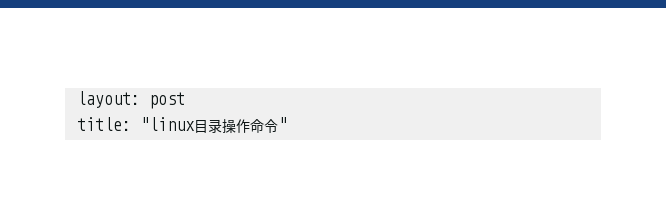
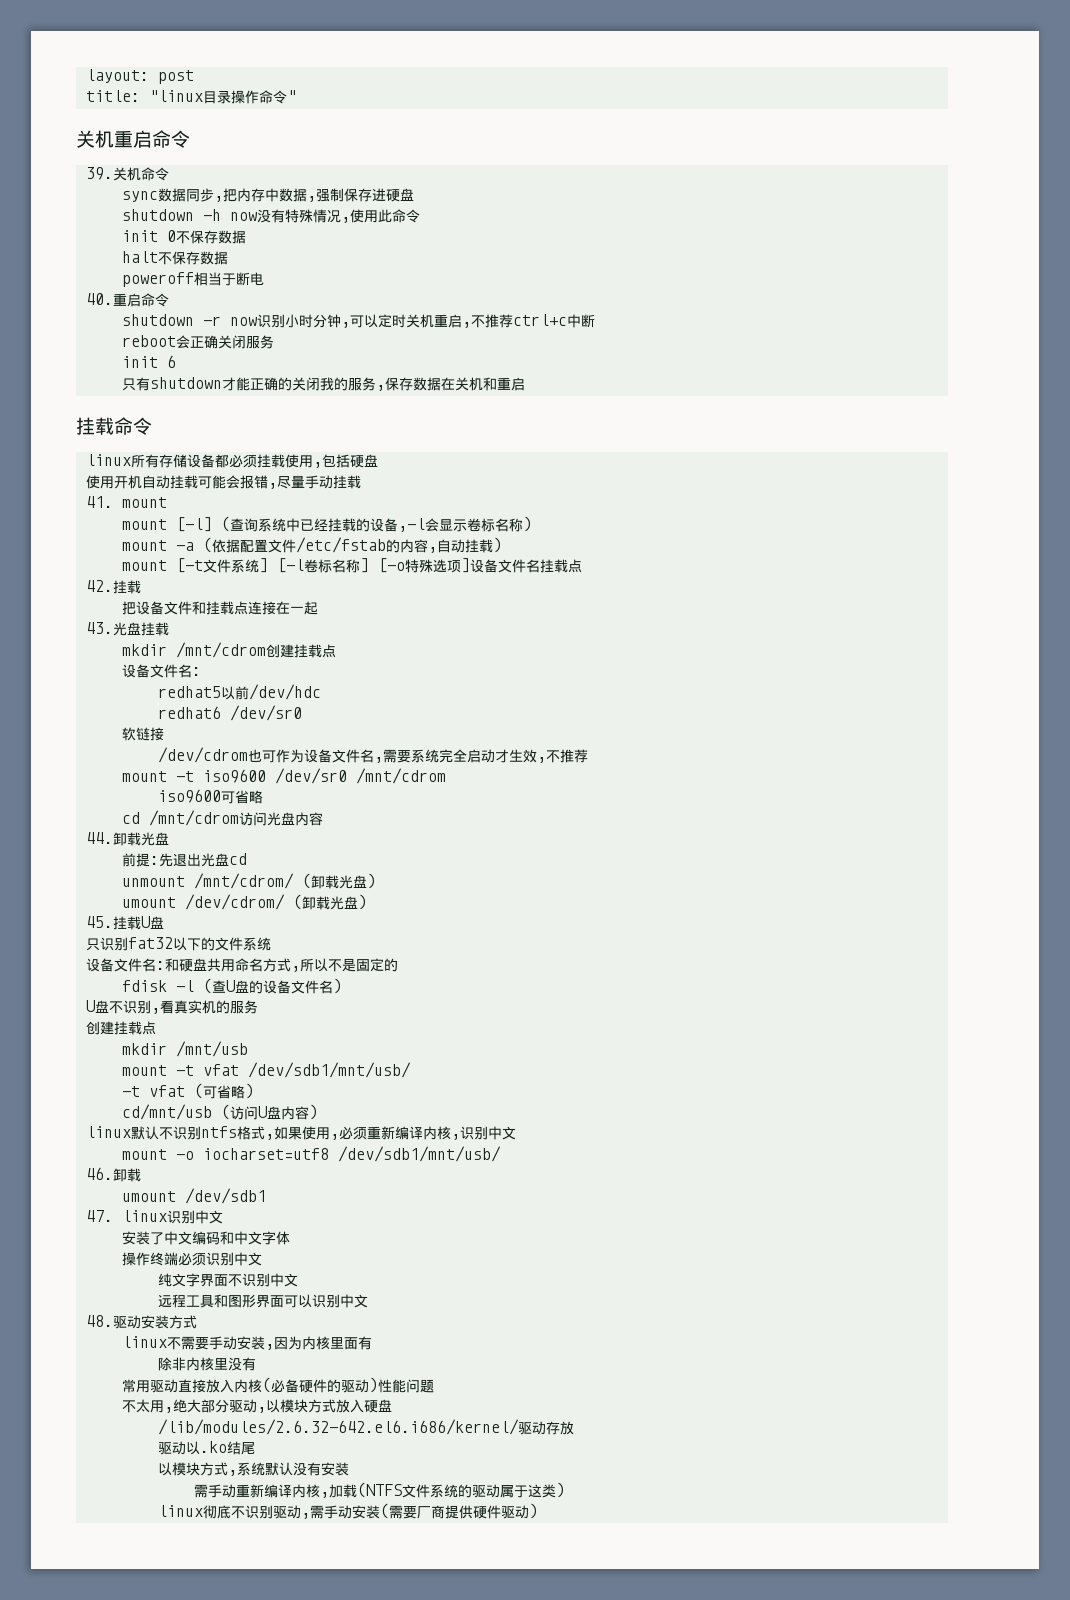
+ 关机重启命令
+ 39.关机命令
+ sync数据同步,把内存中数据,强制保存进硬盘
+ shutdown -h now没有特殊情况,使用此命令
+ init 0不保存数据
+ halt不保存数据
+ poweroff相当于断电
+ 40.重启命令
+ shutdown -r now识别小时分钟,可以定时关机重启,不推荐ctrl+c中断
+ reboot会正确关闭服务
+ init 6
+ 只有shutdown才能正确的关闭我的服务,保存数据在关机和重启
+ 挂载命令
+ linux所有存储设备都必须挂载使用,包括硬盘
+ 使用开机自动挂载可能会报错,尽量手动挂载
+ 41. mount
+ mount [-l] (查询系统中已经挂载的设备,-l会显示卷标名称)
+ mount -a (依据配置文件/etc/fstab的内容,自动挂载)
+ mount [-t文件系统] [-l卷标名称] [-o特殊选项]设备文件名挂载点
+ 42.挂载
+ 把设备文件和挂载点连接在一起
+ 43.光盘挂载
+ mkdir /mnt/cdrom创建挂载点
+ 设备文件名:
+ redhat5以前/dev/hdc
+ redhat6 /dev/sr0
+ 软链接
+ /dev/cdrom也可作为设备文件名,需要系统完全启动才生效,不推荐
+ mount -t iso9600 /dev/sr0 /mnt/cdrom
+ iso9600可省略
+ cd /mnt/cdrom访问光盘内容
+ 44.卸载光盘
+ 前提:先退出光盘cd
+ unmount /mnt/cdrom/ (卸载光盘)
+ umount /dev/cdrom/ (卸载光盘)
+ 45.挂载U盘
+ 只识别fat32以下的文件系统
+ 设备文件名:和硬盘共用命名方式,所以不是固定的
+ fdisk -l (查U盘的设备文件名)
+ U盘不识别,看真实机的服务
+ 创建挂载点
+ mkdir /mnt/usb
+ mount -t vfat /dev/sdb1/mnt/usb/
+ -t vfat (可省略)
+ cd/mnt/usb (访问U盘内容)
+ linux默认不识别ntfs格式,如果使用,必须重新编译内核,识别中文
+ mount -o iocharset=utf8 /dev/sdb1/mnt/usb/
+ 46.卸载
+ umount /dev/sdb1
+ 47. linux识别中文
+ 安装了中文编码和中文字体
+ 操作终端必须识别中文
+ 纯文字界面不识别中文
+ 远程工具和图形界面可以识别中文
+ 48.驱动安装方式
+ linux不需要手动安装,因为内核里面有
+ 除非内核里没有
+ 常用驱动直接放入内核(必备硬件的驱动)性能问题
+ 不太用,绝大部分驱动,以模块方式放入硬盘
+ /lib/modules/2.6.32-642.el6.i686/kernel/驱动存放
+ 驱动以.ko结尾
+ 以模块方式,系统默认没有安装
+ 需手动重新编译内核,加载(NTFS文件系统的驱动属于这类)
+ linux彻底不识别驱动,需手动安装(需要厂商提供硬件驱动)

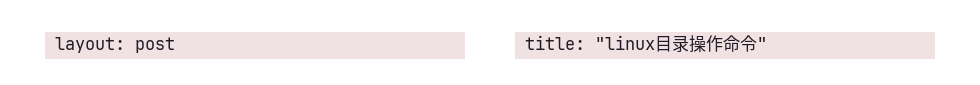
- 关机重启命令
- 39.关机命令
- sync数据同步,把内存中数据,强制保存进硬盘
- shutdown -h now没有特殊情况,使用此命令
- init 0不保存数据
- halt不保存数据
- poweroff相当于断电
- 40.重启命令
- shutdown -r now识别小时分钟,可以定时关机重启,不推荐ctrl+c中断
- reboot会正确关闭服务
- init 6
- 只有shutdown才能正确的关闭我的服务,保存数据在关机和重启
- 挂载命令
- linux所有存储设备都必须挂载使用,包括硬盘
- 使用开机自动挂载可能会报错,尽量手动挂载
- 41. mount
- mount [-l] (查询系统中已经挂载的设备,-l会显示卷标名称)
- mount -a (依据配置文件/etc/fstab的内容,自动挂载)
- mount [-t文件系统] [-l卷标名称] [-o特殊选项]设备文件名挂载点
- 42.挂载
- 把设备文件和挂载点连接在一起
- 43.光盘挂载
- mkdir /mnt/cdrom创建挂载点
- 设备文件名:
- redhat5以前/dev/hdc
- redhat6 /dev/sr0
- 软链接
- /dev/cdrom也可作为设备文件名,需要系统完全启动才生效,不推荐
- mount -t iso9600 /dev/sr0 /mnt/cdrom
- iso9600可省略
- cd /mnt/cdrom访问光盘内容
- 44.卸载光盘
- 前提:先退出光盘cd
- unmount /mnt/cdrom/ (卸载光盘)
- umount /dev/cdrom/ (卸载光盘)
- 45.挂载U盘
- 只识别fat32以下的文件系统
- 设备文件名:和硬盘共用命名方式,所以不是固定的
- fdisk -l (查U盘的设备文件名)
- U盘不识别,看真实机的服务
- 创建挂载点
- mkdir /mnt/usb
- mount -t vfat /dev/sdb1/mnt/usb/
- -t vfat (可省略)
- cd/mnt/usb (访问U盘内容)
- linux默认不识别ntfs格式,如果使用,必须重新编译内核,识别中文
- mount -o iocharset=utf8 /dev/sdb1/mnt/usb/
- 46.卸载
- umount /dev/sdb1
- 47. linux识别中文
- 安装了中文编码和中文字体
- 操作终端必须识别中文
- 纯文字界面不识别中文
- 远程工具和图形界面可以识别中文
- 48.驱动安装方式
- linux不需要手动安装,因为内核里面有
- 除非内核里没有
- 常用驱动直接放入内核(必备硬件的驱动)性能问题
- 不太用,绝大部分驱动,以模块方式放入硬盘
- /lib/modules/2.6.32-642.el6.i686/kernel/驱动存放
- 驱动以.ko结尾
- 以模块方式,系统默认没有安装
- 需手动重新编译内核,加载(NTFS文件系统的驱动属于这类)
- linux彻底不识别驱动,需手动安装(需要厂商提供硬件驱动)

